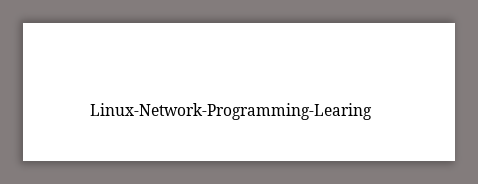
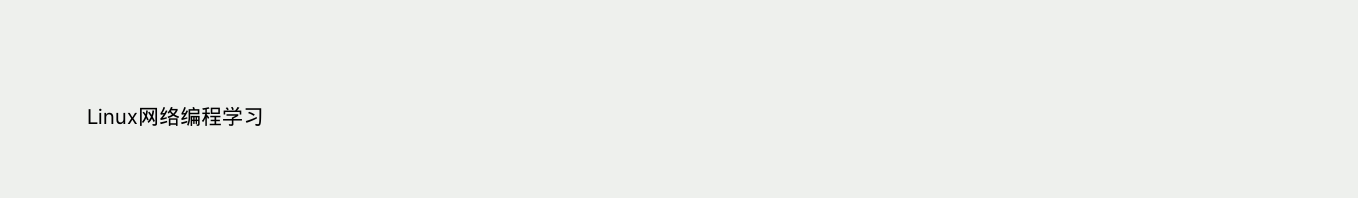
- Linux-Network-Programming-Learing
+ Linux网络编程学习

